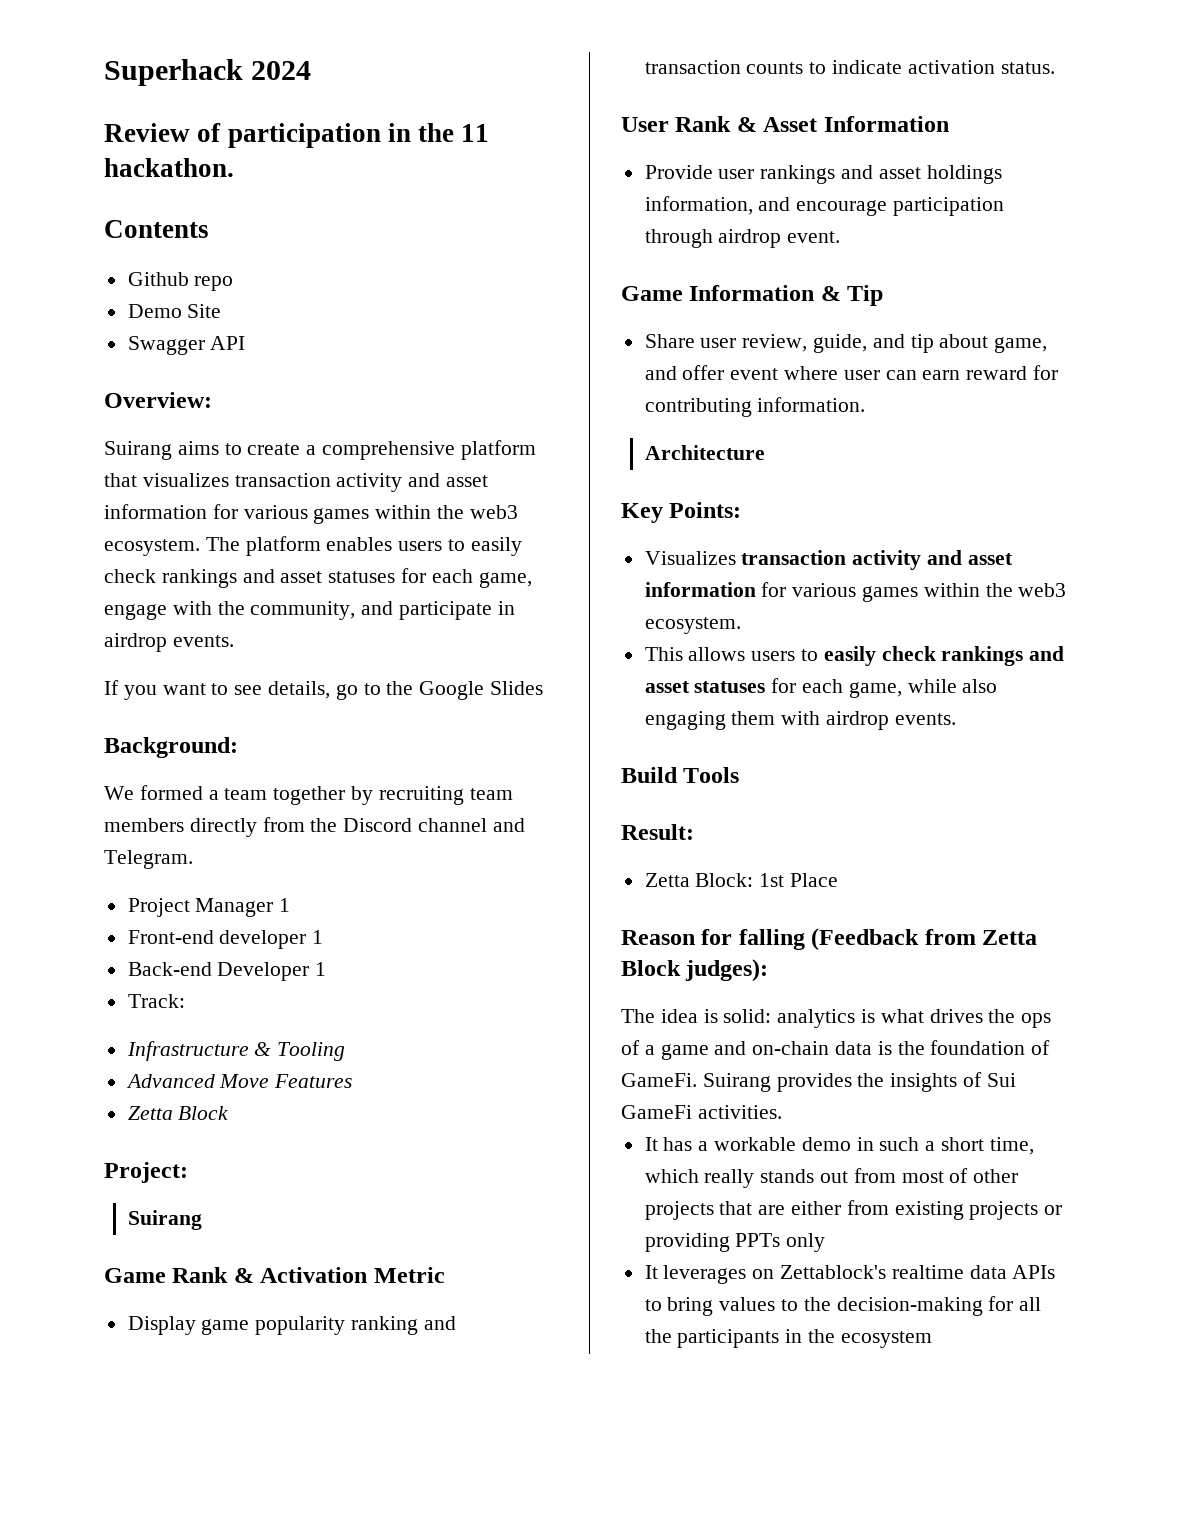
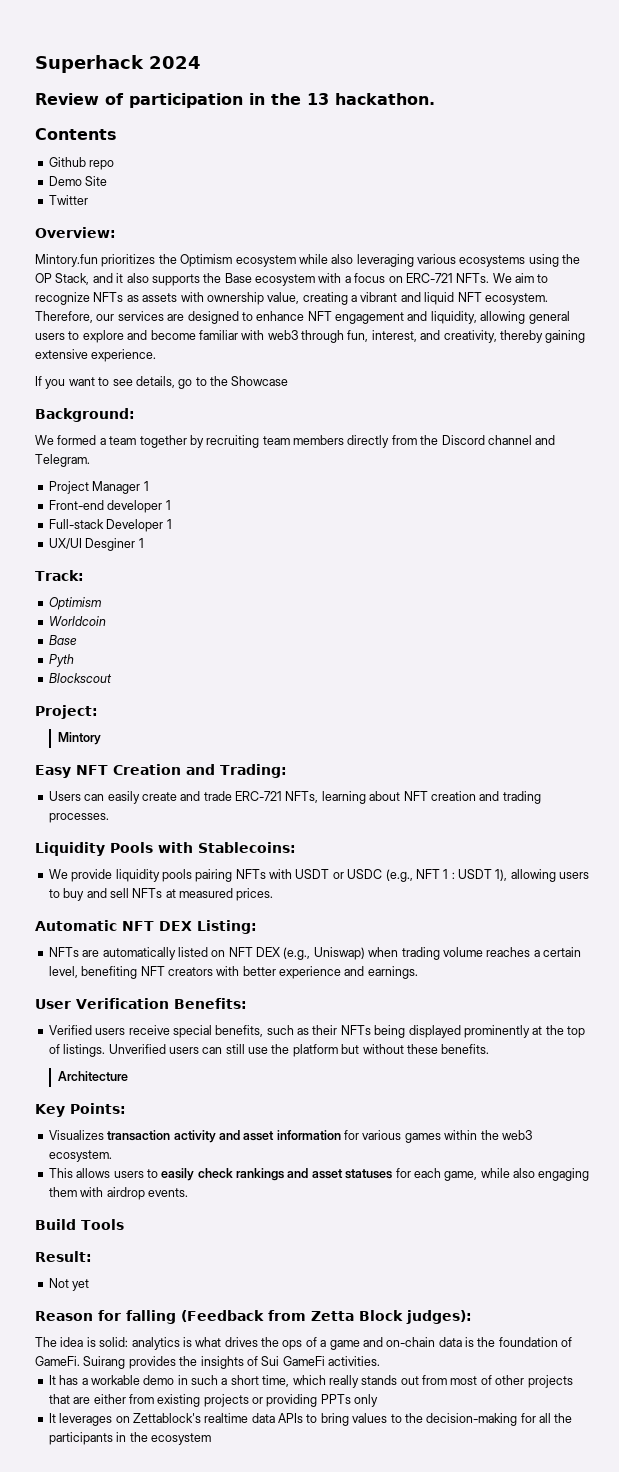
- Review of participation in the 11 hackathon.
+ Review of participation in the 13 hackathon.
- Swagger API
+ Twitter
- Suirang aims to create a comprehensive platform that visualizes transaction activity and asset information for various games within the web3 ecosystem. The platform enables users to easily check rankings and asset statuses for each game, engage with the community, and participate in airdrop events.
+ Mintory.fun prioritizes the Optimism ecosystem while also leveraging various ecosystems using the OP Stack, and it also supports the Base ecosystem with a focus on ERC-721 NFTs. We aim to recognize NFTs as assets with ownership value, creating a vibrant and liquid NFT ecosystem. Therefore, our services are designed to enhance NFT engagement and liquidity, allowing general users to explore and become familiar with web3 through fun, interest, and creativity, thereby gaining extensive experience.
- If you want to see details, go to the Google Slides
+ If you want to see details, go to the Showcase
- Back-end Developer 1
+ Full-stack Developer 1
+ UX/UI Desginer 1
  Track:
- Infrastructure & Tooling
- Advanced Move Features
- Zetta Block
+ Optimism
+ Worldcoin
+ Base
+ Pyth
+ Blockscout
  Project:
- Suirang
- Game Rank & Activation Metric
- Display game popularity ranking and transaction counts to indicate activation status.
- User Rank & Asset Information
- Provide user rankings and asset holdings information, and encourage participation through airdrop event.
- Game Information & Tip
- Share user review, guide, and tip about game, and offer event where user can earn reward for contributing information.
+ Mintory
+ Easy NFT Creation and Trading:
+ Users can easily create and trade ERC-721 NFTs, learning about NFT creation and trading processes.
+ Liquidity Pools with Stablecoins:
+ We provide liquidity pools pairing NFTs with USDT or USDC (e.g., NFT 1 : USDT 1), allowing users to buy and sell NFTs at measured prices.
+ Automatic NFT DEX Listing:
+ NFTs are automatically listed on NFT DEX (e.g., Uniswap) when trading volume reaches a certain level, benefiting NFT creators with better experience and earnings.
+ User Verification Benefits:
+ Verified users receive special benefits, such as their NFTs being displayed prominently at the top of listings. Unverified users can still use the platform but without these benefits.
- Zetta Block: 1st Place
+ Not yet

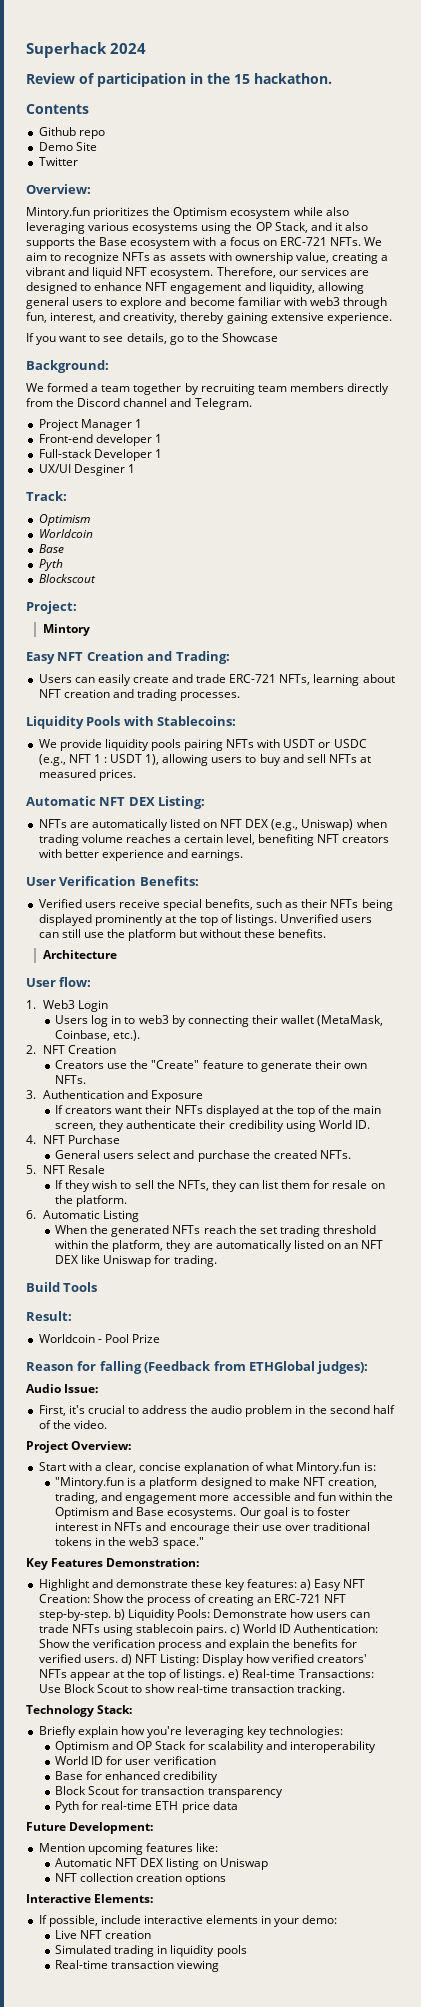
- Review of participation in the 13 hackathon.
+ Review of participation in the 15 hackathon.
- Key Points:
- Visualizes transaction activity and asset information for various games within the web3 ecosystem.
- This allows users to easily check rankings and asset statuses for each game, while also engaging them with airdrop events.
+ User flow:
+ 1. Web3 Login
+ Users log in to web3 by connecting their wallet (MetaMask, Coinbase, etc.).
+ 2. NFT Creation
+ Creators use the "Create" feature to generate their own NFTs.
+ 3. Authentication and Exposure
+ If creators want their NFTs displayed at the top of the main screen, they authenticate their credibility using World ID.
+ 4. NFT Purchase
+ General users select and purchase the created NFTs.
+ 5. NFT Resale
+ If they wish to sell the NFTs, they can list them for resale on the platform.
+ 6. Automatic Listing
+ When the generated NFTs reach the set trading threshold within the platform, they are automatically listed on an NFT DEX like Uniswap for trading.
- Not yet
+ Worldcoin - Pool Prize
- Reason for falling (Feedback from Zetta Block judges):
+ Reason for falling (Feedback from ETHGlobal judges):
- The idea is solid: analytics is what drives the ops of a game and on-chain data is the foundation of GameFi. Suirang provides the insights of Sui GameFi activities.
- It has a workable demo in such a short time, which really stands out from most of other projects that are either from existing projects or providing PPTs only
- It leverages on Zettablock's realtime data APIs to bring values to the decision-making for all the participants in the ecosystem
+ Audio Issue:
+ First, it's crucial to address the audio problem in the second half of the video.
+ Project Overview:
+ Start with a clear, concise explanation of what Mintory.fun is:
+ "Mintory.fun is a platform designed to make NFT creation, trading, and engagement more accessible and fun within the Optimism and Base ecosystems. Our goal is to foster interest in NFTs and encourage their use over traditional tokens in the web3 space."
+ Key Features Demonstration:
+ Highlight and demonstrate these key features: a) Easy NFT Creation: Show the process of creating an ERC-721 NFT step-by-step. b) Liquidity Pools: Demonstrate how users can trade NFTs using stablecoin pairs. c) World ID Authentication: Show the verification process and explain the benefits for verified users. d) NFT Listing: Display how verified creators' NFTs appear at the top of listings. e) Real-time Transactions: Use Block Scout to show real-time transaction tracking.
+ Technology Stack:
+ Briefly explain how you're leveraging key technologies:
+ Optimism and OP Stack for scalability and interoperability
+ World ID for user verification
+ Base for enhanced credibility
+ Block Scout for transaction transparency
+ Pyth for real-time ETH price data
+ Future Development:
+ Mention upcoming features like:
+ Automatic NFT DEX listing on Uniswap
+ NFT collection creation options
+ Interactive Elements:
+ If possible, include interactive elements in your demo:
+ Live NFT creation
+ Simulated trading in liquidity pools
+ Real-time transaction viewing

